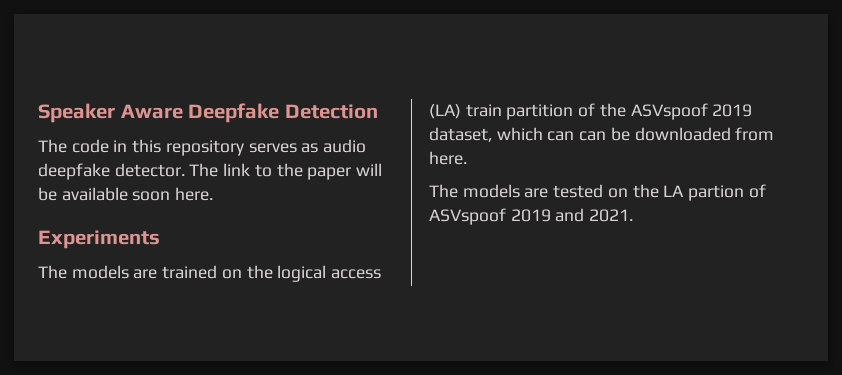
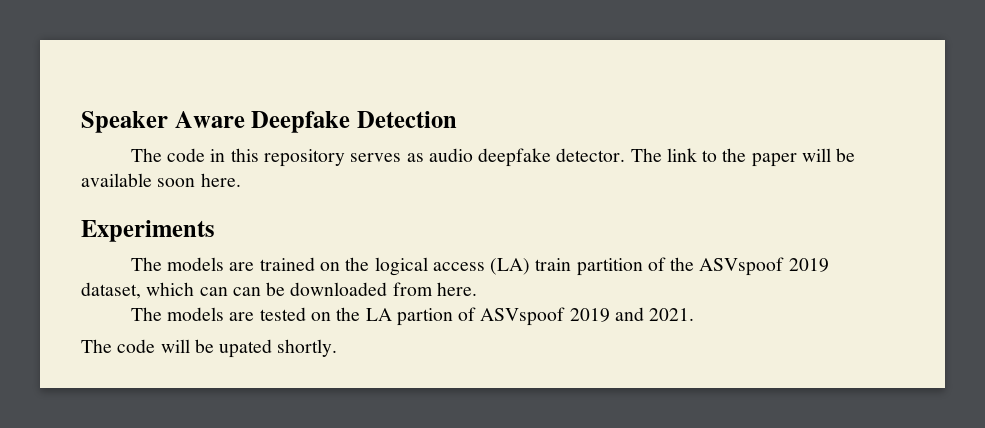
+ The code will be upated shortly.

